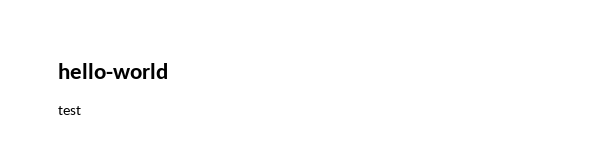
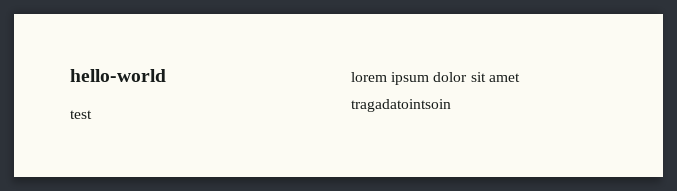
+ lorem ipsum dolor sit amet tragadatointsoin

